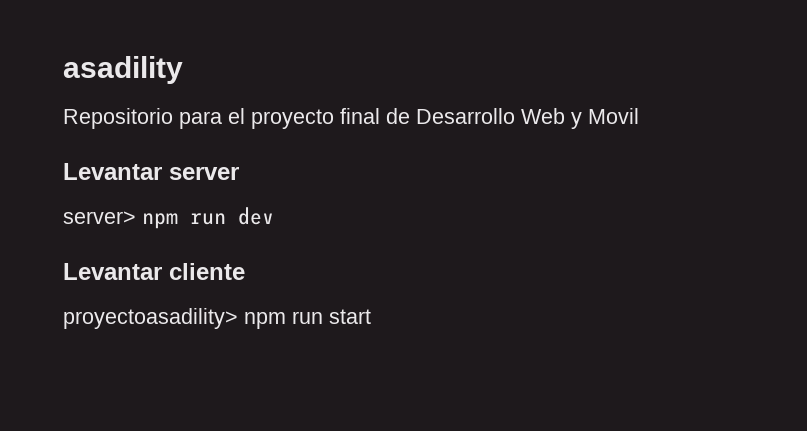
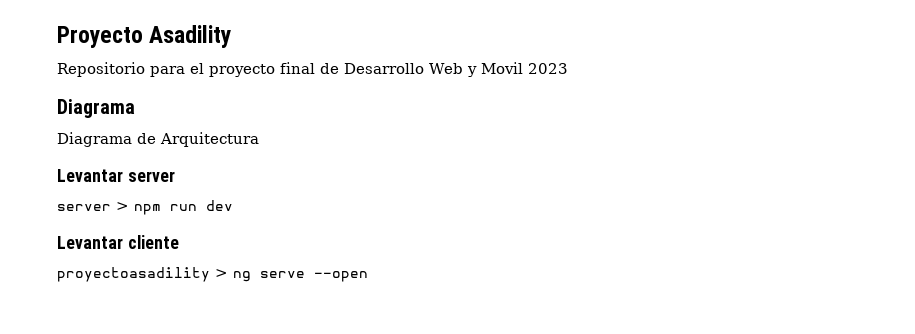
- asadility
+ Proyecto Asadility
- Repositorio para el proyecto final de Desarrollo Web y Movil
+ Repositorio para el proyecto final de Desarrollo Web y Movil 2023
+ Diagrama
+ Diagrama de Arquitectura
- server> npm run dev
+ server > npm run dev
- proyectoasadility> npm run start
+ proyectoasadility > ng serve --open

